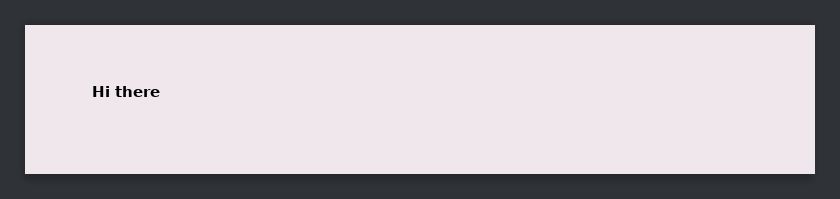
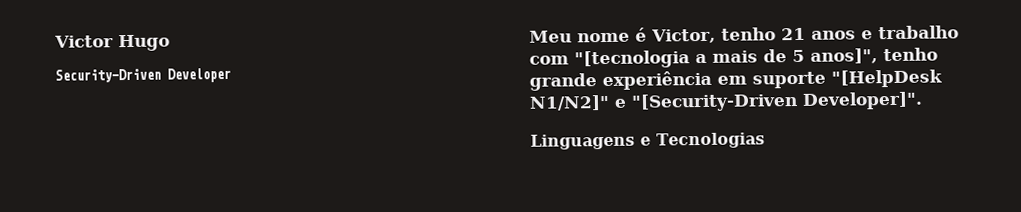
- Hi there
+ Victor Hugo
+ Security-Driven Developer
+ Meu nome é Victor, tenho 21 anos e trabalho com "[tecnologia a mais de 5 anos]", tenho grande experiência em suporte "[HelpDesk N1/N2]" e "[Security-Driven Developer]".
+ Linguagens e Tecnologias

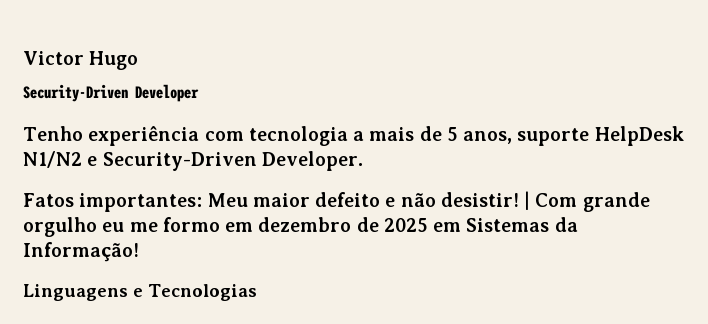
- Meu nome é Victor, tenho 21 anos e trabalho com "[tecnologia a mais de 5 anos]", tenho grande experiência em suporte "[HelpDesk N1/N2]" e "[Security-Driven Developer]".
+ Tenho experiência com tecnologia a mais de 5 anos, suporte HelpDesk N1/N2 e Security-Driven Developer.
+ Fatos importantes: Meu maior defeito e não desistir! | Com grande orgulho eu me formo em dezembro de 2025 em Sistemas da Informação!

